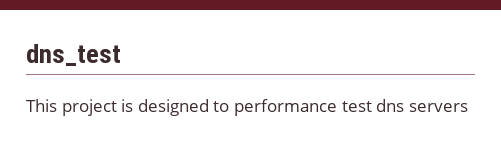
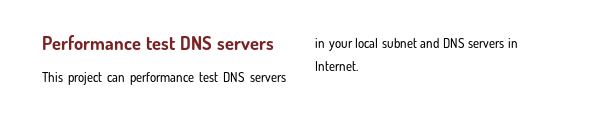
- dns_test
- This project is designed to performance test dns servers
+ Performance test DNS servers
+ This project can performance test DNS servers in your local subnet and DNS servers in Internet.

